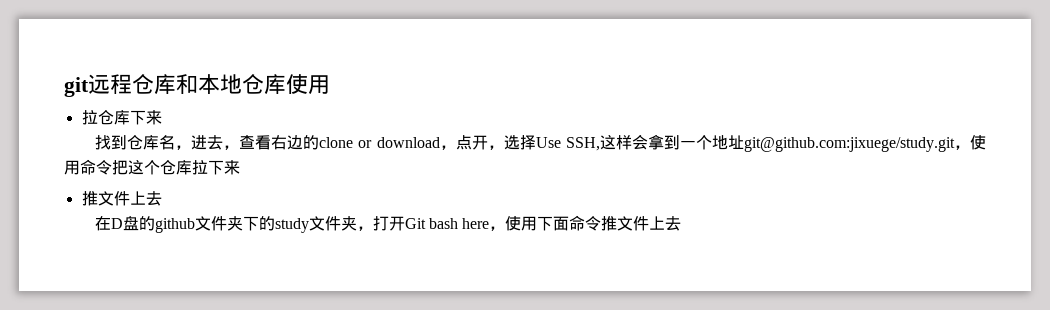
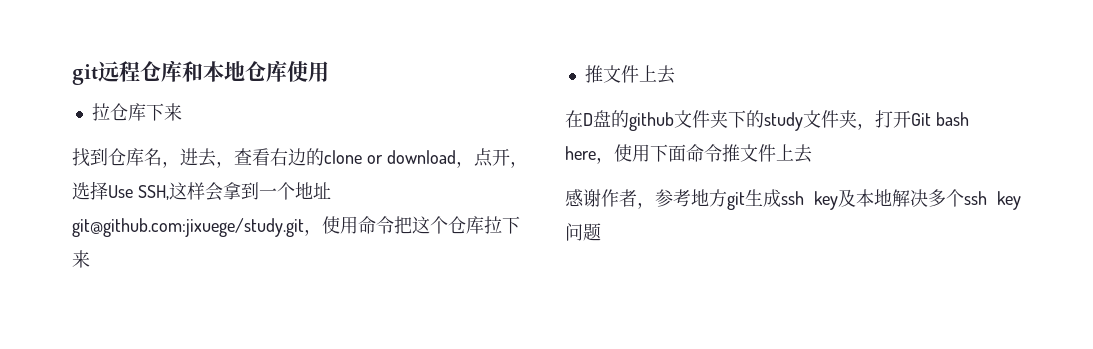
+ 感谢作者，参考地方git生成ssh key及本地解决多个ssh key问题

